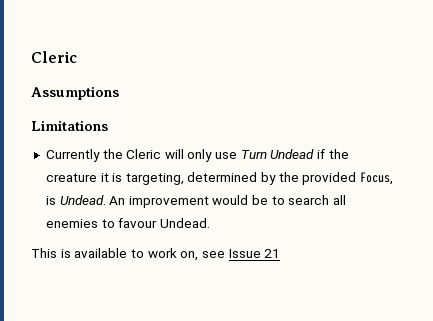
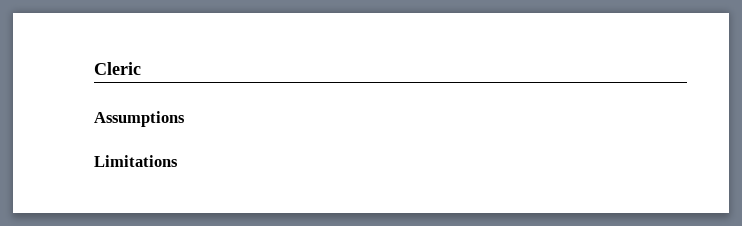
- Currently the Cleric will only use Turn Undead if the creature it is targeting, determined by the provided Focus, is Undead. An improvement would be to search all enemies to favour Undead.
- This is available to work on, see Issue 21

